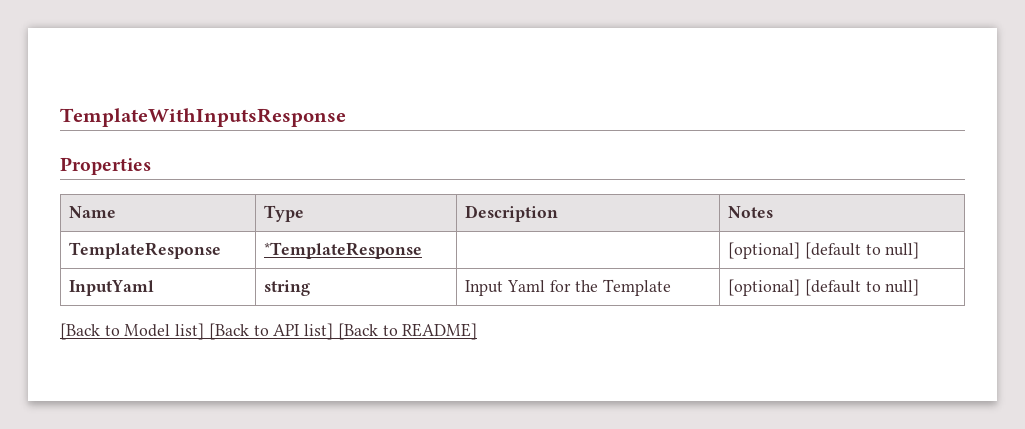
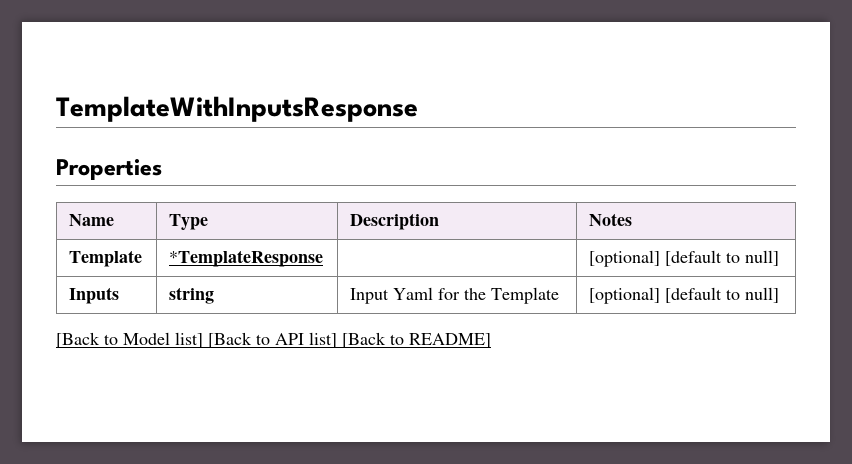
- TemplateResponse | *TemplateResponse | | [optional] [default to null]
+ Template | *TemplateResponse | | [optional] [default to null]
- InputYaml | string | Input Yaml for the Template | [optional] [default to null]
+ Inputs | string | Input Yaml for the Template | [optional] [default to null]

